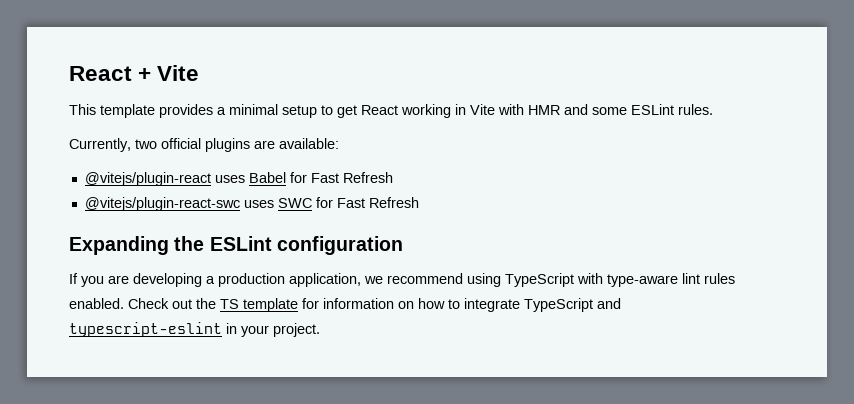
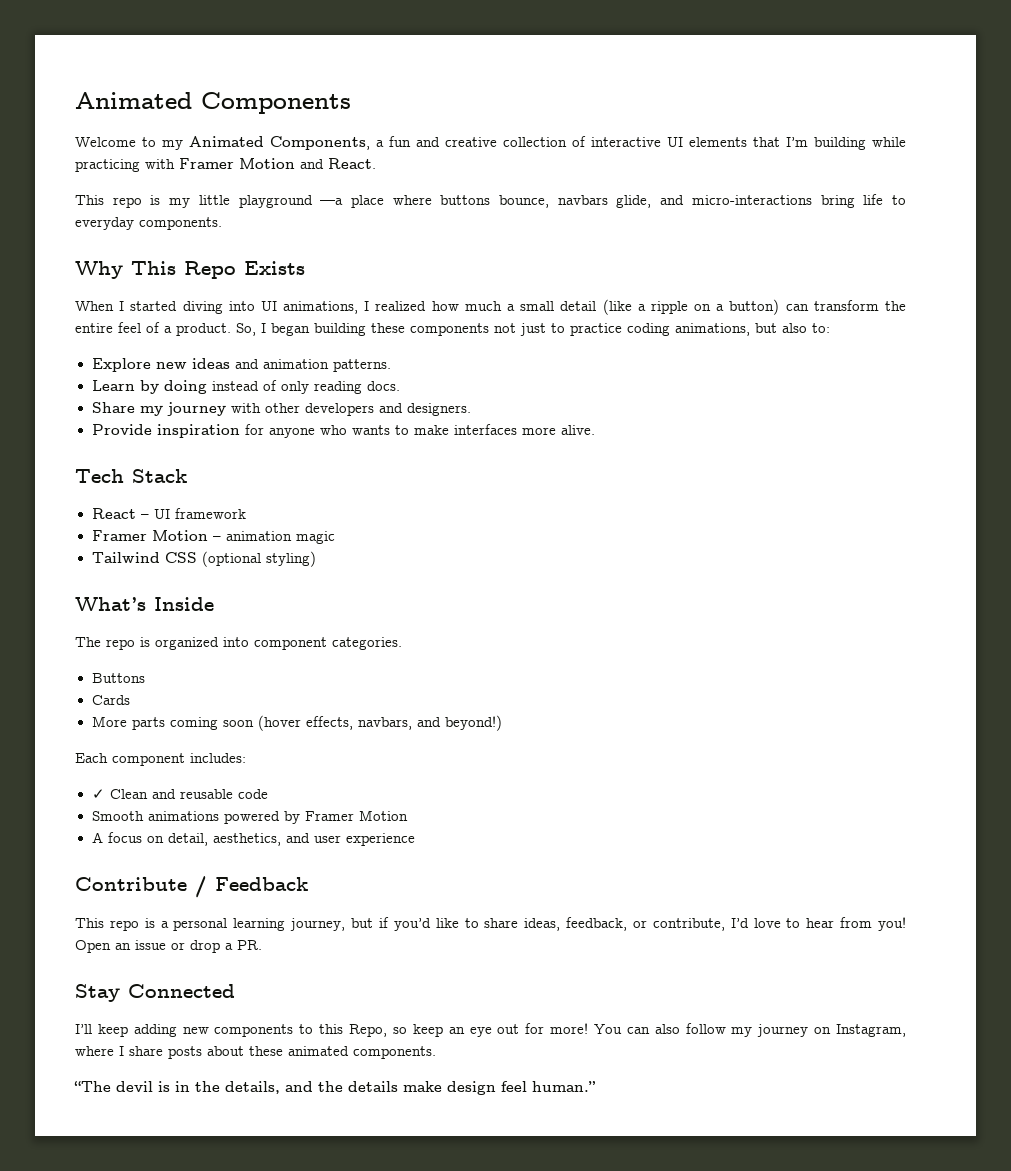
- React + Vite
- This template provides a minimal setup to get React working in Vite with HMR and some ESLint rules.
- Currently, two official plugins are available:
- @vitejs/plugin-react uses Babel for Fast Refresh
- @vitejs/plugin-react-swc uses SWC for Fast Refresh
- Expanding the ESLint configuration
- If you are developing a production application, we recommend using TypeScript with type-aware lint rules enabled. Check out the TS template for information on how to integrate TypeScript and typescript-eslint in your project.
+ Animated Components
+ Welcome to my Animated Components, a fun and creative collection of interactive UI elements that I’m building while practicing with Framer Motion and React.
+ This repo is my little playground —a place where buttons bounce, navbars glide, and micro-interactions bring life to everyday components.
+ Why This Repo Exists
+ When I started diving into UI animations, I realized how much a small detail (like a ripple on a button) can transform the entire feel of a product. So, I began building these components not just to practice coding animations, but also to:
+ Explore new ideas and animation patterns.
+ Learn by doing instead of only reading docs.
+ Share my journey with other developers and designers.
+ Provide inspiration for anyone who wants to make interfaces more alive.
+ Tech Stack
+ React – UI framework
+ Framer Motion – animation magic
+ Tailwind CSS (optional styling)
+ What’s Inside
+ The repo is organized into component categories.
+ Buttons
+ Cards
+ More parts coming soon (hover effects, navbars, and beyond!)
+ Each component includes:
+ ✓ Clean and reusable code
+ Smooth animations powered by Framer Motion
+ A focus on detail, aesthetics, and user experience
+ Contribute / Feedback
+ This repo is a personal learning journey, but if you’d like to share ideas, feedback, or contribute, I’d love to hear from you! Open an issue or drop a PR.
+ Stay Connected
+ I’ll keep adding new components to this Repo, so keep an eye out for more! You can also follow my journey on Instagram, where I share posts about these animated components.
+ “The devil is in the details, and the details make design feel human.”

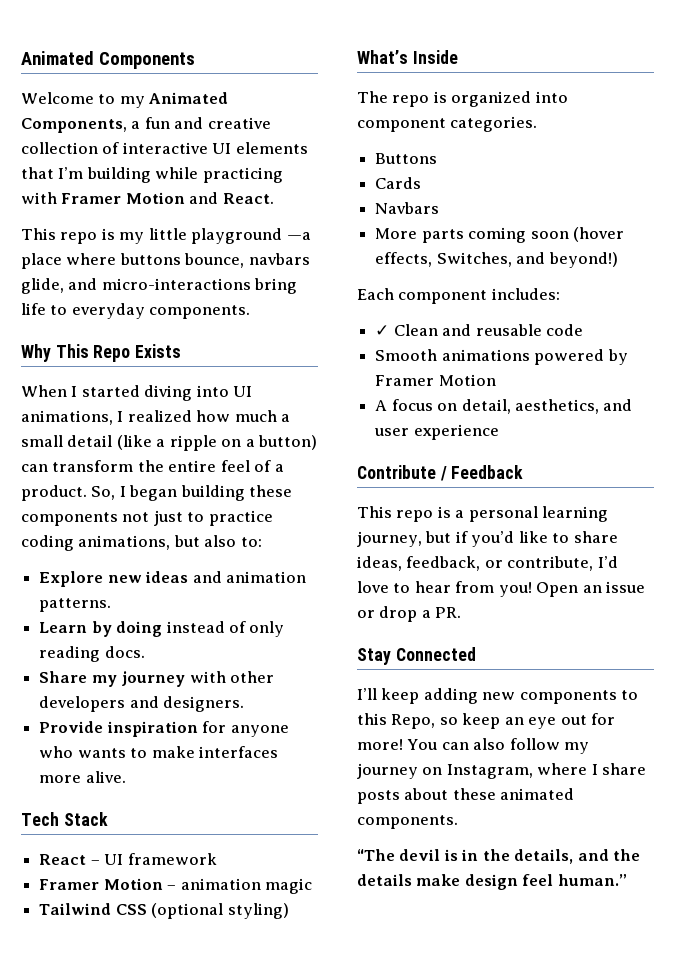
+ Navbars
- More parts coming soon (hover effects, navbars, and beyond!)
+ More parts coming soon (hover effects, Switches, and beyond!)

